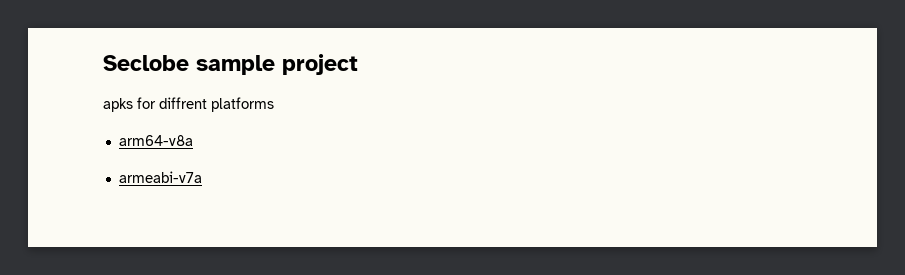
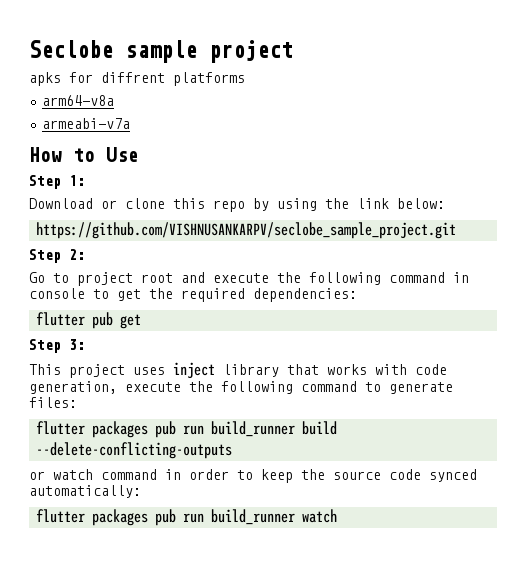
+ How to Use
+ Step 1:
+ Download or clone this repo by using the link below:
+ https://github.com/VISHNUSANKARPV/seclobe_sample_project.git
+ Step 2:
+ Go to project root and execute the following command in console to get the required dependencies:
+ flutter pub get
+ Step 3:
+ This project uses inject library that works with code generation, execute the following command to generate files:
+ flutter packages pub run build_runner build --delete-conflicting-outputs
+ or watch command in order to keep the source code synced automatically:
+ flutter packages pub run build_runner watch

